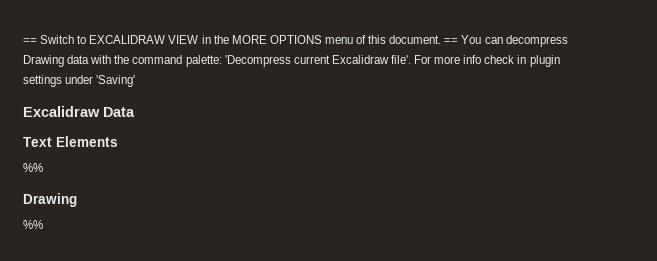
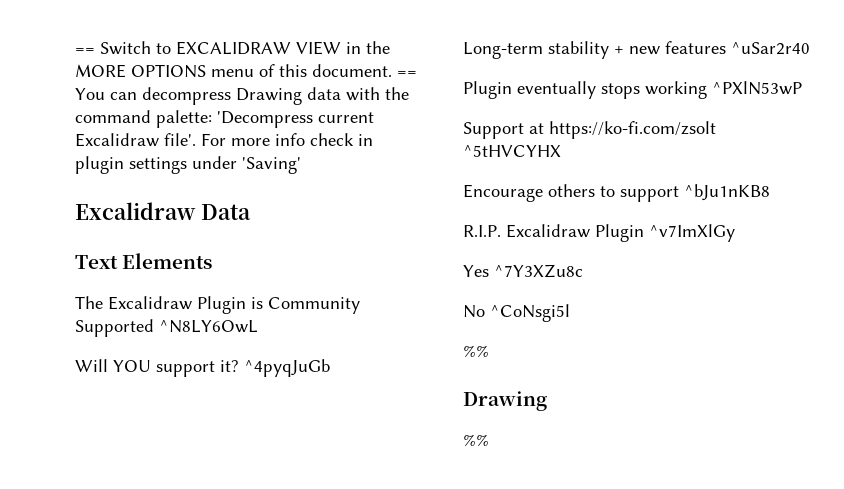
+ The Excalidraw Plugin is Community Supported ^N8LY6OwL
+ Will YOU support it? ^4pyqJuGb
+ Long-term stability + new features ^uSar2r40
+ Plugin eventually stops working ^PXlN53wP
+ Support at https://ko-fi.com/zsolt ^5tHVCYHX
+ Encourage others to support ^bJu1nKB8
+ R.I.P. Excalidraw Plugin ^v7ImXlGy
+ Yes ^7Y3XZu8c
+ No ^CoNsgi5l

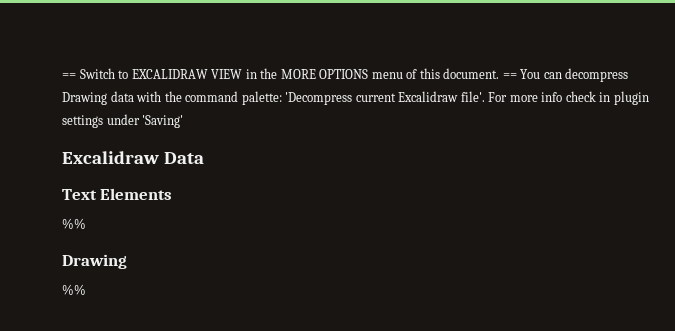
- The Excalidraw Plugin is Community Supported ^N8LY6OwL
- Will YOU support it? ^4pyqJuGb
- Long-term stability + new features ^uSar2r40
- Plugin eventually stops working ^PXlN53wP
- Support at https://ko-fi.com/zsolt ^5tHVCYHX
- Encourage others to support ^bJu1nKB8
- R.I.P. Excalidraw Plugin ^v7ImXlGy
- Yes ^7Y3XZu8c
- No ^CoNsgi5l

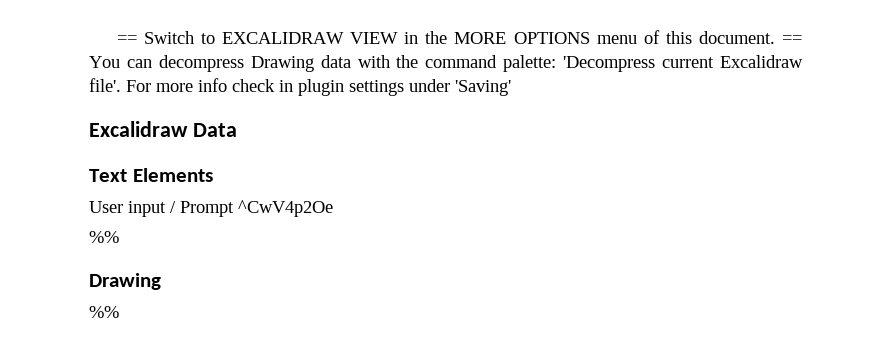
+ User input / Prompt ^CwV4p2Oe

